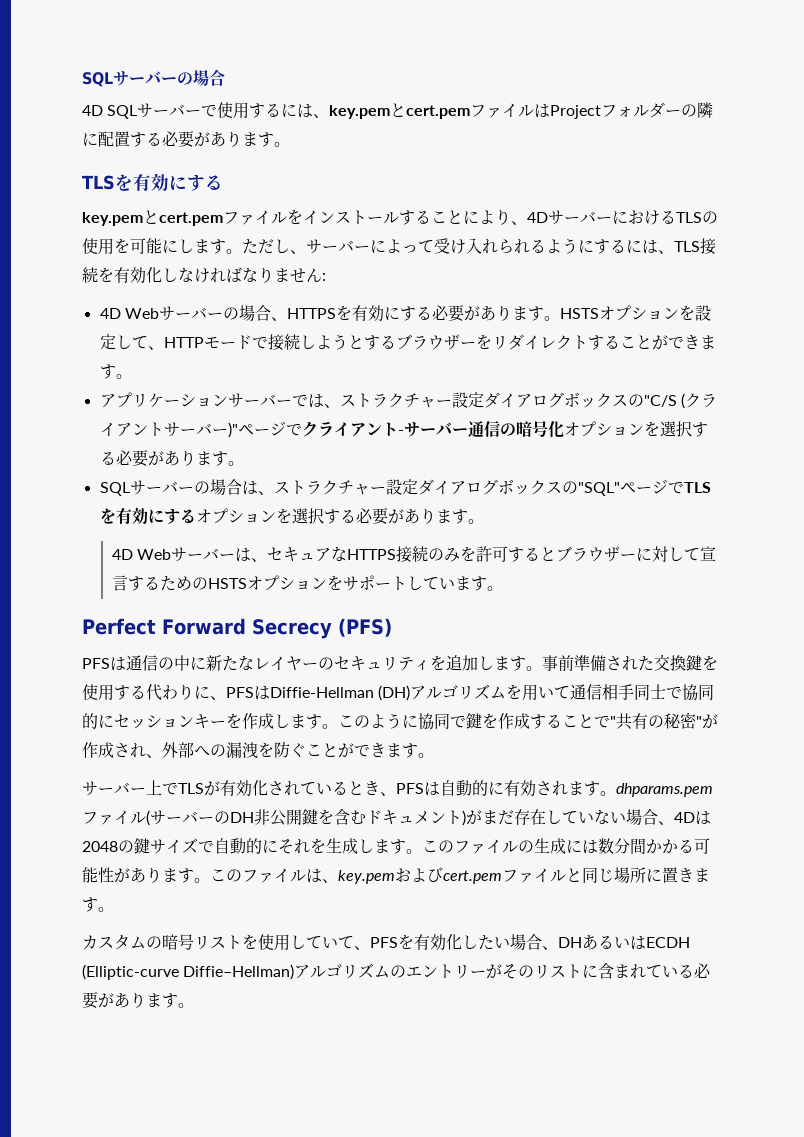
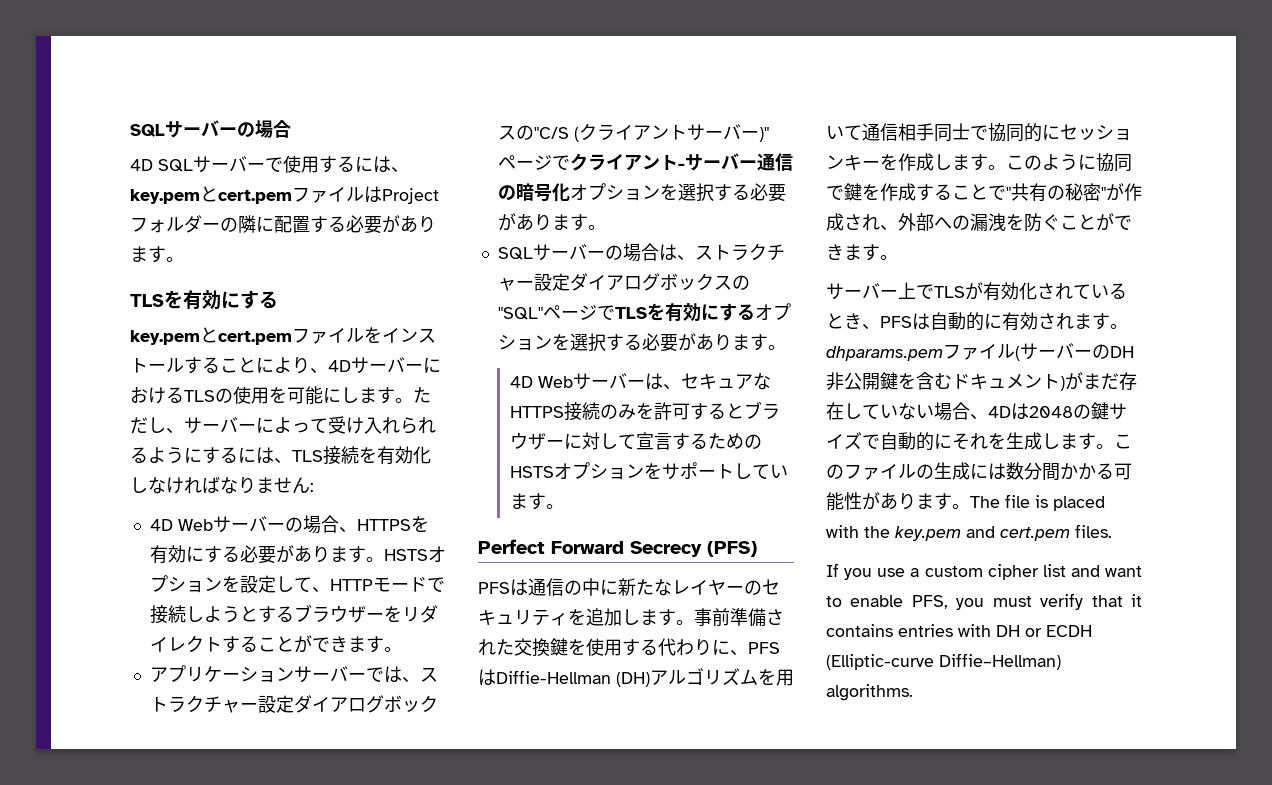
- このファイルは、key.pemおよびcert.pemファイルと同じ場所に置きます。
- カスタムの暗号リストを使用していて、PFSを有効化したい場合、DHあるいはECDH (Elliptic-curve Diffie–Hellman)アルゴリズムのエントリーがそのリストに含まれている必要があります。
+ The file is placed with the key.pem and cert.pem files.
+ If you use a custom cipher list and want to enable PFS, you must verify that it contains entries with DH or ECDH (Elliptic-curve Diffie–Hellman) algorithms.

